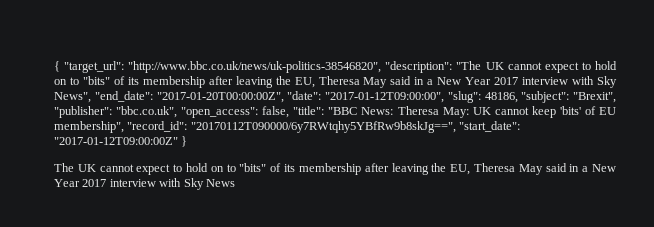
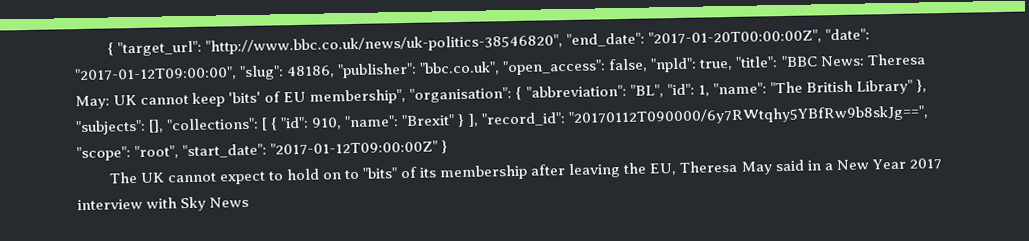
- { "target_url": "http://www.bbc.co.uk/news/uk-politics-38546820", "description": "The UK cannot expect to hold on to "bits" of its membership after leaving the EU, Theresa May said in a New Year 2017 interview with Sky News", "end_date": "2017-01-20T00:00:00Z", "date": "2017-01-12T09:00:00", "slug": 48186, "subject": "Brexit", "publisher": "bbc.co.uk", "open_access": false, "title": "BBC News: Theresa May: UK cannot keep 'bits' of EU membership", "record_id": "20170112T090000/6y7RWtqhy5YBfRw9b8skJg==", "start_date": "2017-01-12T09:00:00Z" }
+ { "target_url": "http://www.bbc.co.uk/news/uk-politics-38546820", "end_date": "2017-01-20T00:00:00Z", "date": "2017-01-12T09:00:00", "slug": 48186, "publisher": "bbc.co.uk", "open_access": false, "npld": true, "title": "BBC News: Theresa May: UK cannot keep 'bits' of EU membership", "organisation": { "abbreviation": "BL", "id": 1, "name": "The British Library" }, "subjects": [], "collections": [ { "id": 910, "name": "Brexit" } ], "record_id": "20170112T090000/6y7RWtqhy5YBfRw9b8skJg==", "scope": "root", "start_date": "2017-01-12T09:00:00Z" }

